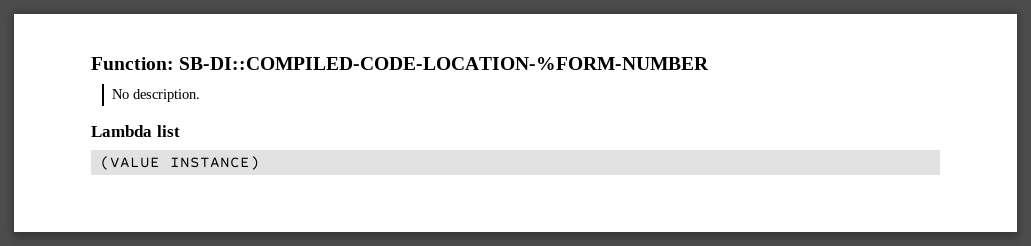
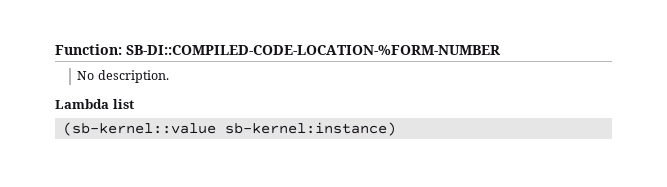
- (VALUE INSTANCE)
+ (sb-kernel::value sb-kernel:instance)

